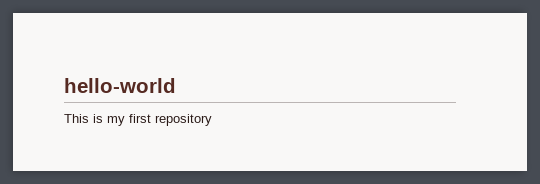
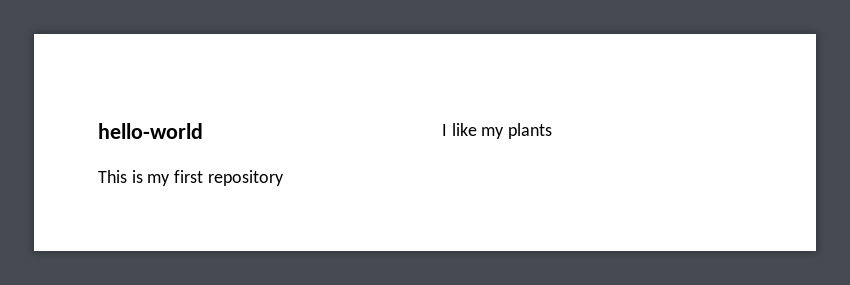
+ I like my plants

